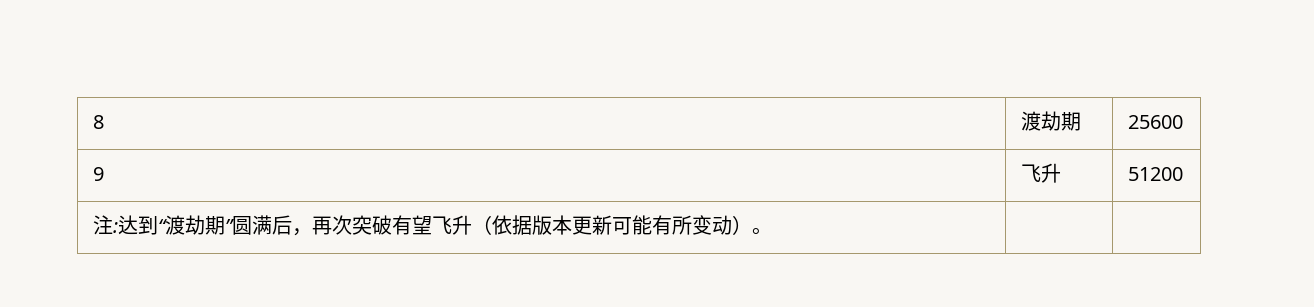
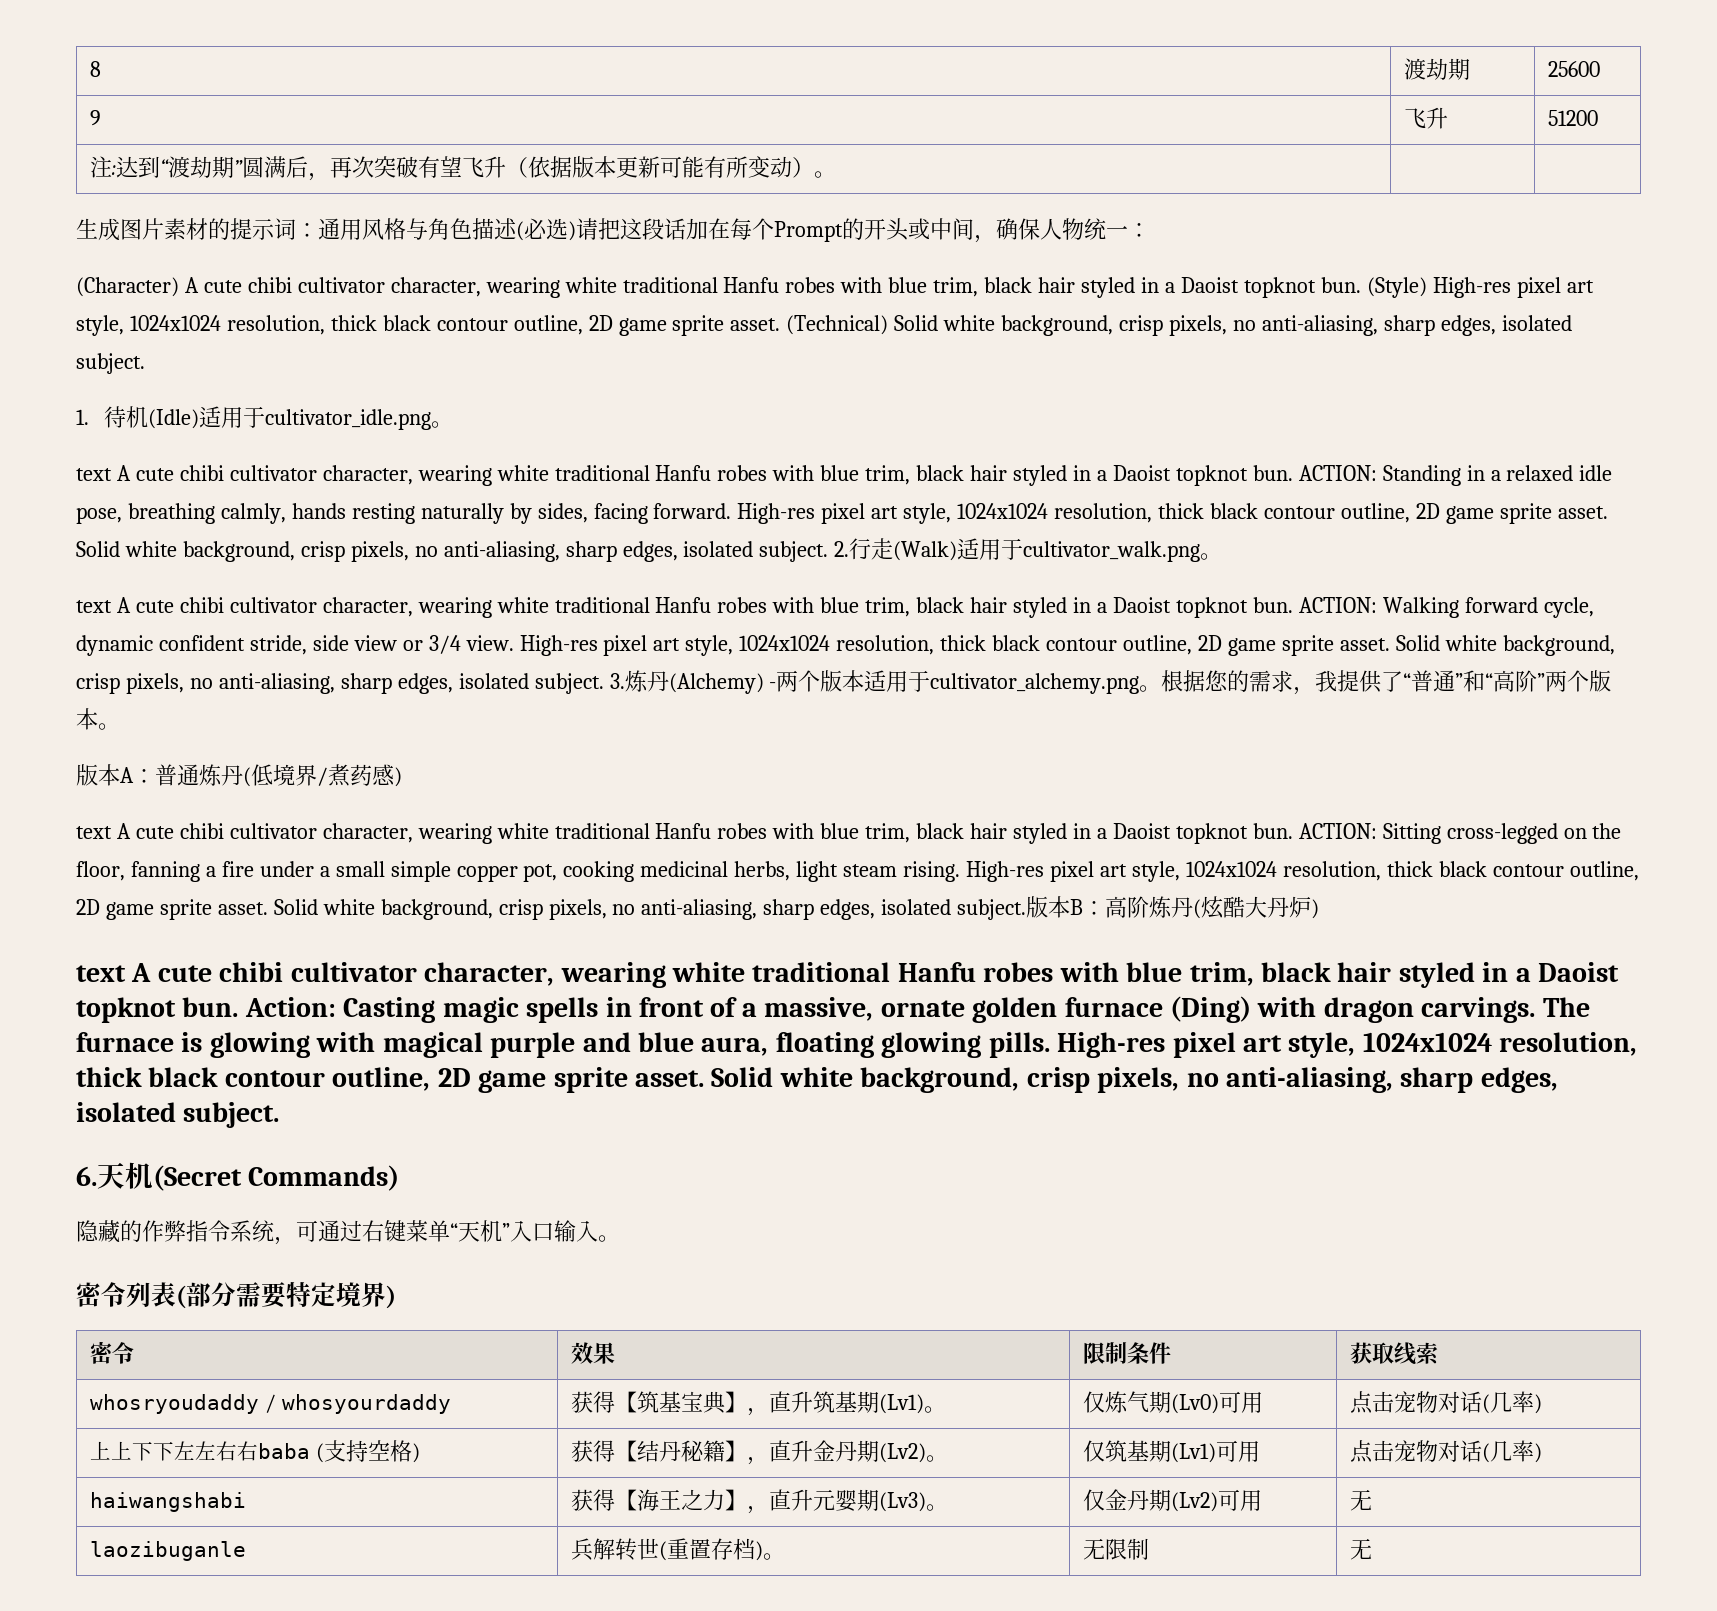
+ 生成图片素材的提示词：通用风格与角色描述(必选)请把这段话加在每个Prompt的开头或中间，确保人物统一：
+ (Character) A cute chibi cultivator character, wearing white traditional Hanfu robes with blue trim, black hair styled in a Daoist topknot bun. (Style) High-res pixel art style, 1024x1024 resolution, thick black contour outline, 2D game sprite asset. (Technical) Solid white background, crisp pixels, no anti-aliasing, sharp edges, isolated subject.
+ 1.待机(Idle)适用于cultivator_idle.png。
+ text A cute chibi cultivator character, wearing white traditional Hanfu robes with blue trim, black hair styled in a Daoist topknot bun. ACTION: Standing in a relaxed idle pose, breathing calmly, hands resting naturally by sides, facing forward. High-res pixel art style, 1024x1024 resolution, thick black contour outline, 2D game sprite asset. Solid white background, crisp pixels, no anti-aliasing, sharp edges, isolated subject. 2.行走(Walk)适用于cultivator_walk.png。
+ text A cute chibi cultivator character, wearing white traditional Hanfu robes with blue trim, black hair styled in a Daoist topknot bun. ACTION: Walking forward cycle, dynamic confident stride, side view or 3/4 view. High-res pixel art style, 1024x1024 resolution, thick black contour outline, 2D game sprite asset. Solid white background, crisp pixels, no anti-aliasing, sharp edges, isolated subject. 3.炼丹(Alchemy) -两个版本适用于cultivator_alchemy.png。根据您的需求，我提供了“普通”和“高阶”两个版本。
+ 版本A：普通炼丹(低境界/煮药感)
+ text A cute chibi cultivator character, wearing white traditional Hanfu robes with blue trim, black hair styled in a Daoist topknot bun. ACTION: Sitting cross-legged on the floor, fanning a fire under a small simple copper pot, cooking medicinal herbs, light steam rising. High-res pixel art style, 1024x1024 resolution, thick black contour outline, 2D game sprite asset. Solid white background, crisp pixels, no anti-aliasing, sharp edges, isolated subject.版本B：高阶炼丹(炫酷大丹炉)
+ text A cute chibi cultivator character, wearing white traditional Hanfu robes with blue trim, black hair styled in a Daoist topknot bun. Action: Casting magic spells in front of a massive, ornate golden furnace (Ding) with dragon carvings. The furnace is glowing with magical purple and blue aura, floating glowing pills. High-res pixel art style, 1024x1024 resolution, thick black contour outline, 2D game sprite asset. Solid white background, crisp pixels, no anti-aliasing, sharp edges, isolated subject.
+ 6.天机(Secret Commands)
+ 隐藏的作弊指令系统，可通过右键菜单“天机”入口输入。
+ 密令列表(部分需要特定境界)
+ 密令 | 效果 | 限制条件 | 获取线索
+ whosryoudaddy / whosyourdaddy | 获得【筑基宝典】，直升筑基期(Lv1)。 | 仅炼气期(Lv0)可用 | 点击宠物对话(几率)
+ 上上下下左左右右baba (支持空格) | 获得【结丹秘籍】，直升金丹期(Lv2)。 | 仅筑基期(Lv1)可用 | 点击宠物对话(几率)
+ haiwangshabi | 获得【海王之力】，直升元婴期(Lv3)。 | 仅金丹期(Lv2)可用 | 无
+ laozibuganle | 兵解转世(重置存档)。 | 无限制 | 无

